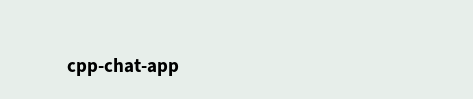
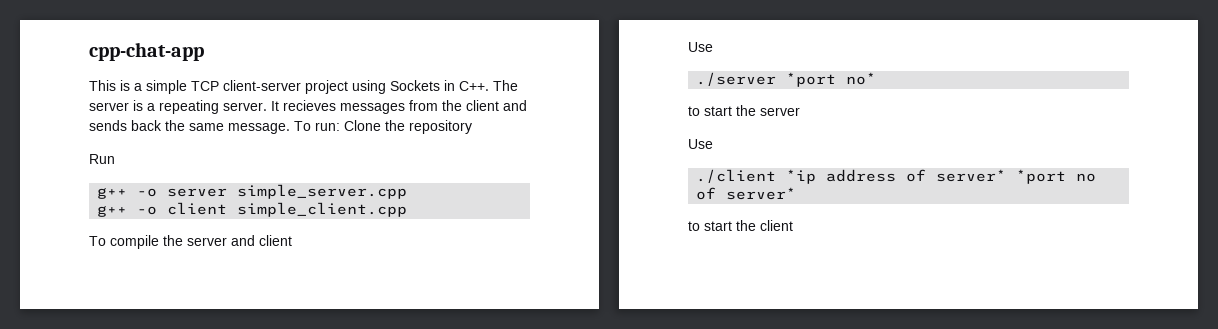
+ This is a simple TCP client-server project using Sockets in C++. The server is a repeating server. It recieves messages from the client and sends back the same message. To run: Clone the repository
+ Run
+ g++ -o server simple_server.cpp
+ g++ -o client simple_client.cpp
+ To compile the server and client
+ Use
+ ./server *port no*
+ to start the server
+ Use
+ ./client *ip address of server* *port no of server*
+ to start the client

